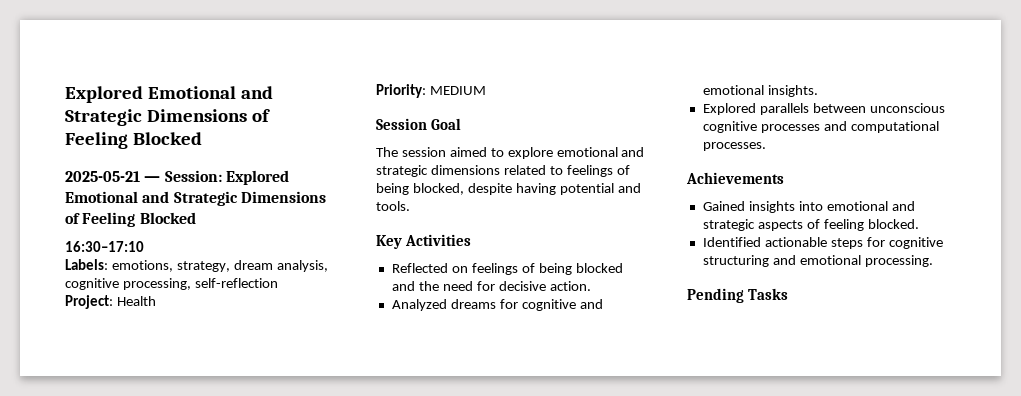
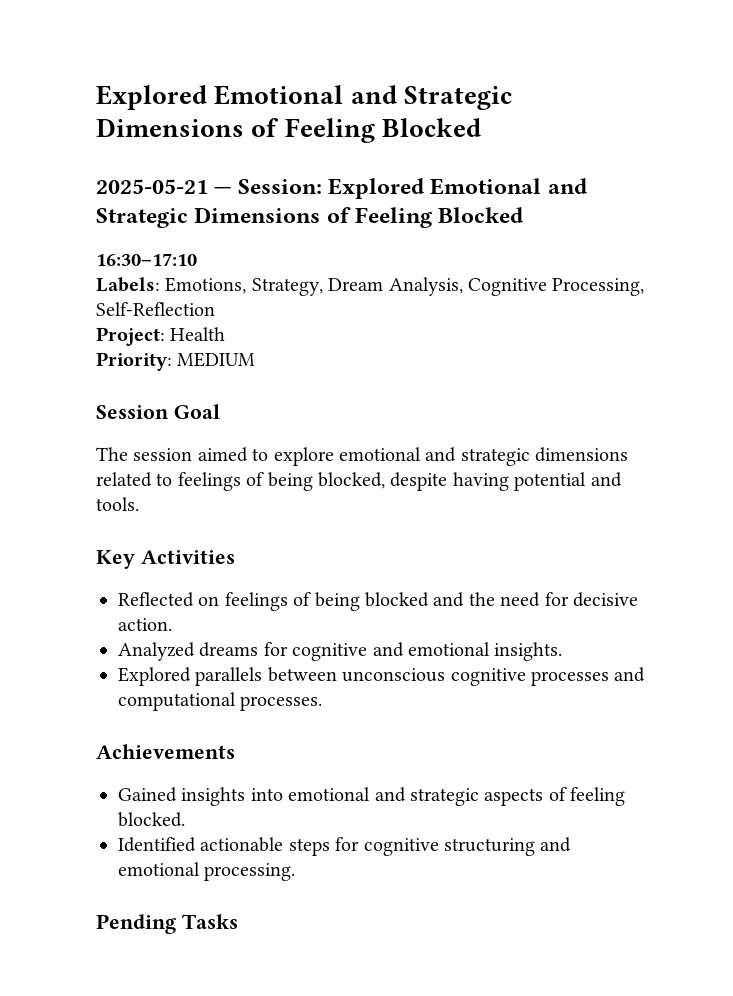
- Labels: emotions, strategy, dream analysis, cognitive processing, self-reflection
+ Labels: Emotions, Strategy, Dream Analysis, Cognitive Processing, Self-Reflection

